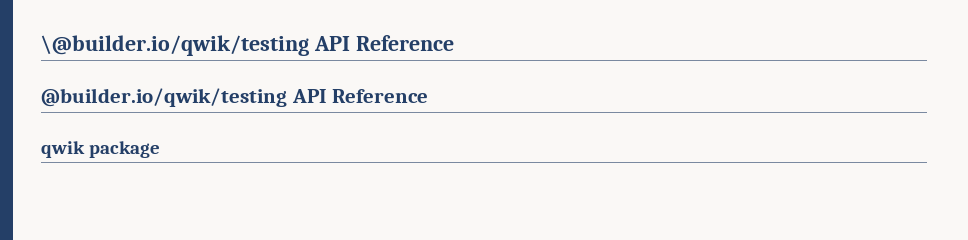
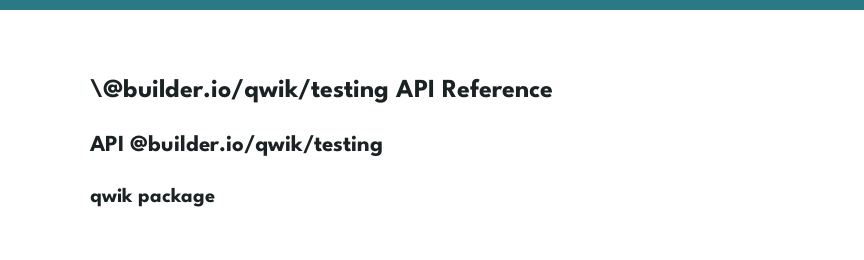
- @builder.io/qwik/testing API Reference
+ API @builder.io/qwik/testing

